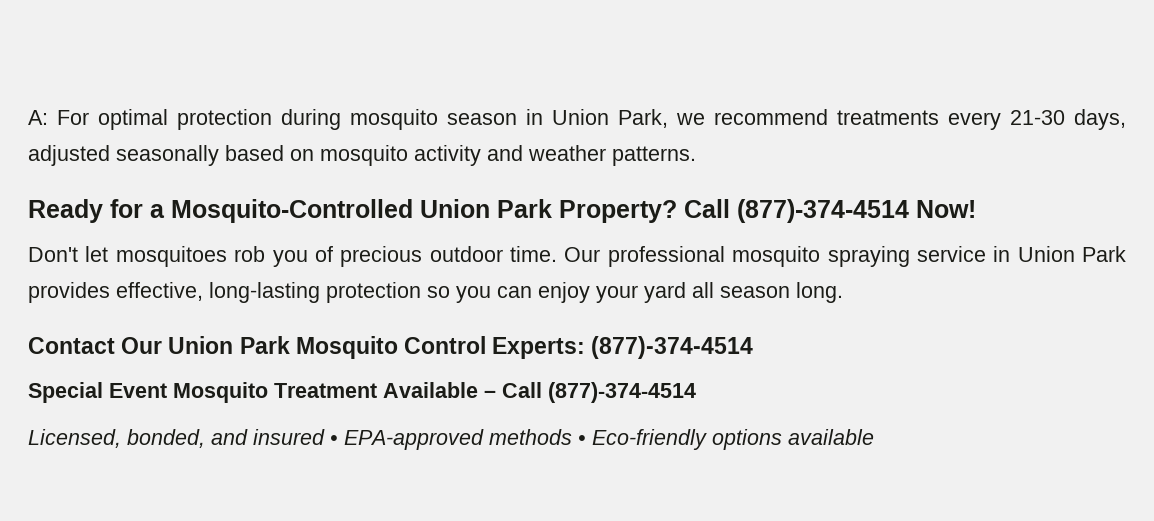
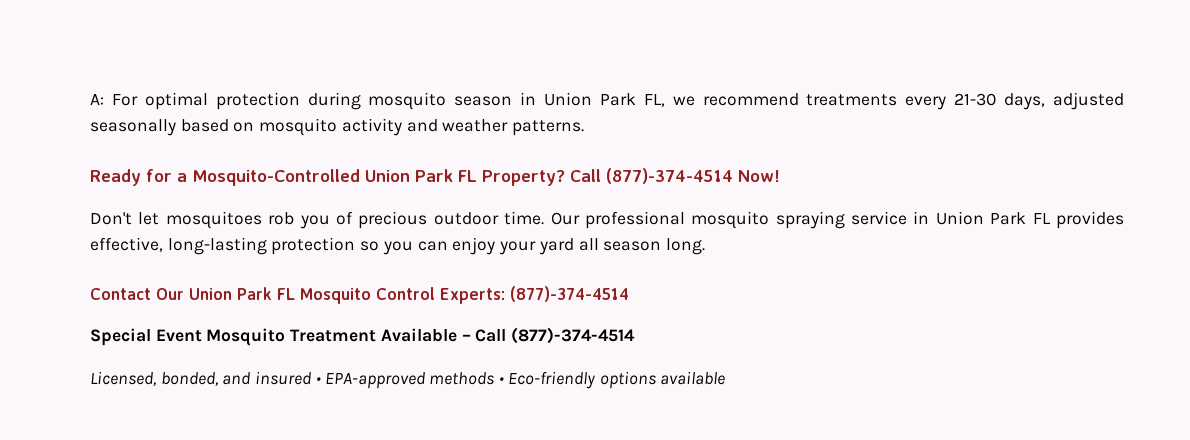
- A: For optimal protection during mosquito season in Union Park, we recommend treatments every 21-30 days, adjusted seasonally based on mosquito activity and weather patterns.
+ A: For optimal protection during mosquito season in Union Park FL, we recommend treatments every 21-30 days, adjusted seasonally based on mosquito activity and weather patterns.
- Ready for a Mosquito-Controlled Union Park Property?
+ Ready for a Mosquito-Controlled Union Park FL Property?
- Our professional mosquito spraying service in Union Park provides effective, long-lasting protection so you can enjoy your yard all season long.
+ Our professional mosquito spraying service in Union Park FL provides effective, long-lasting protection so you can enjoy your yard all season long.
- Contact Our Union Park Mosquito Control Experts: (877)-374-4514
+ Contact Our Union Park FL Mosquito Control Experts: (877)-374-4514

